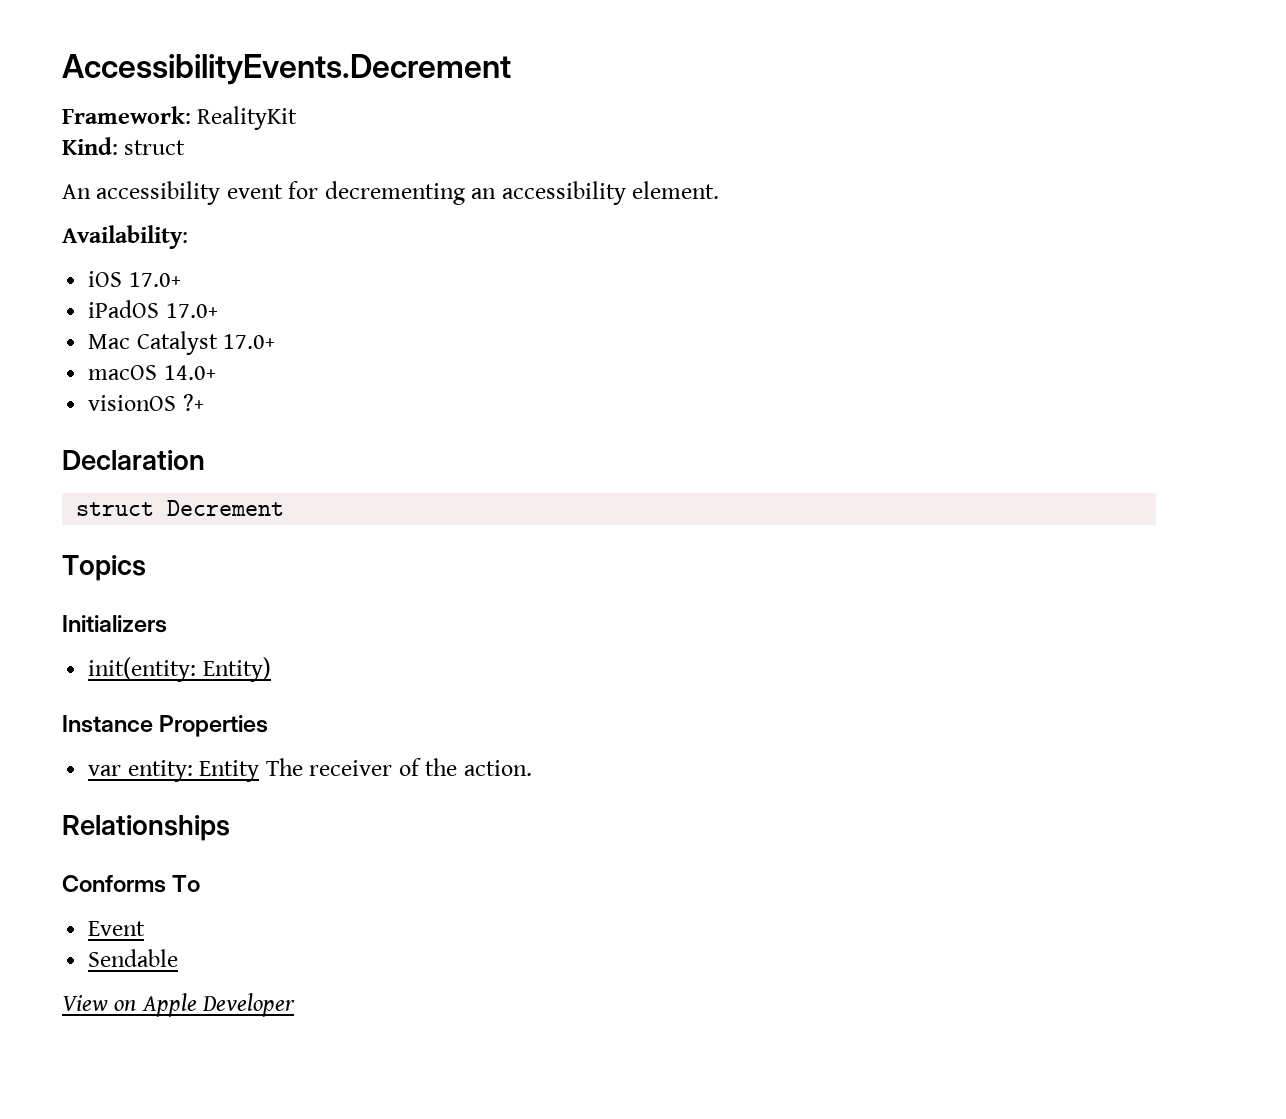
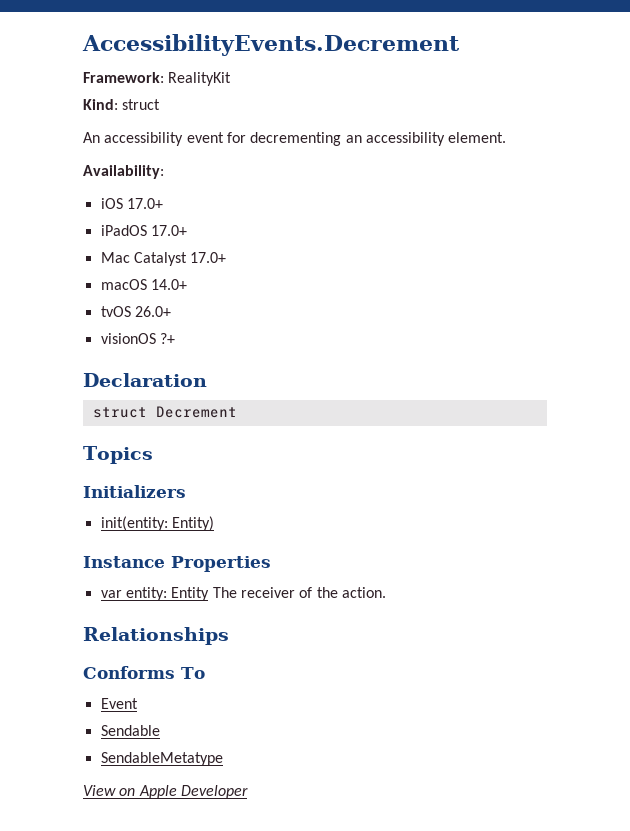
+ tvOS 26.0+
+ SendableMetatype

